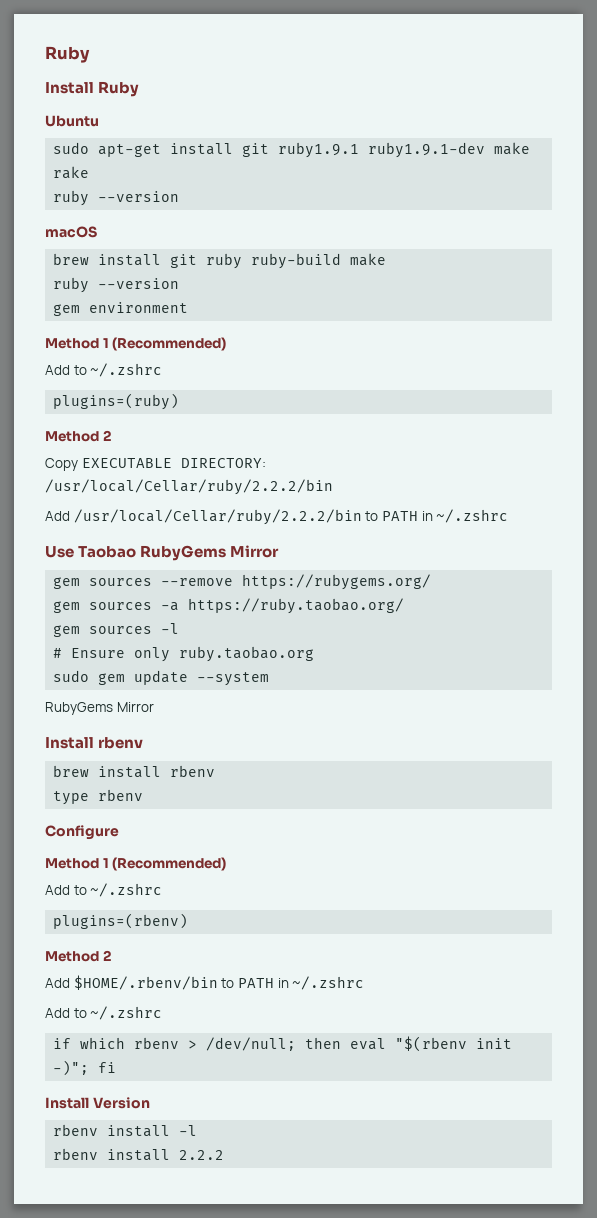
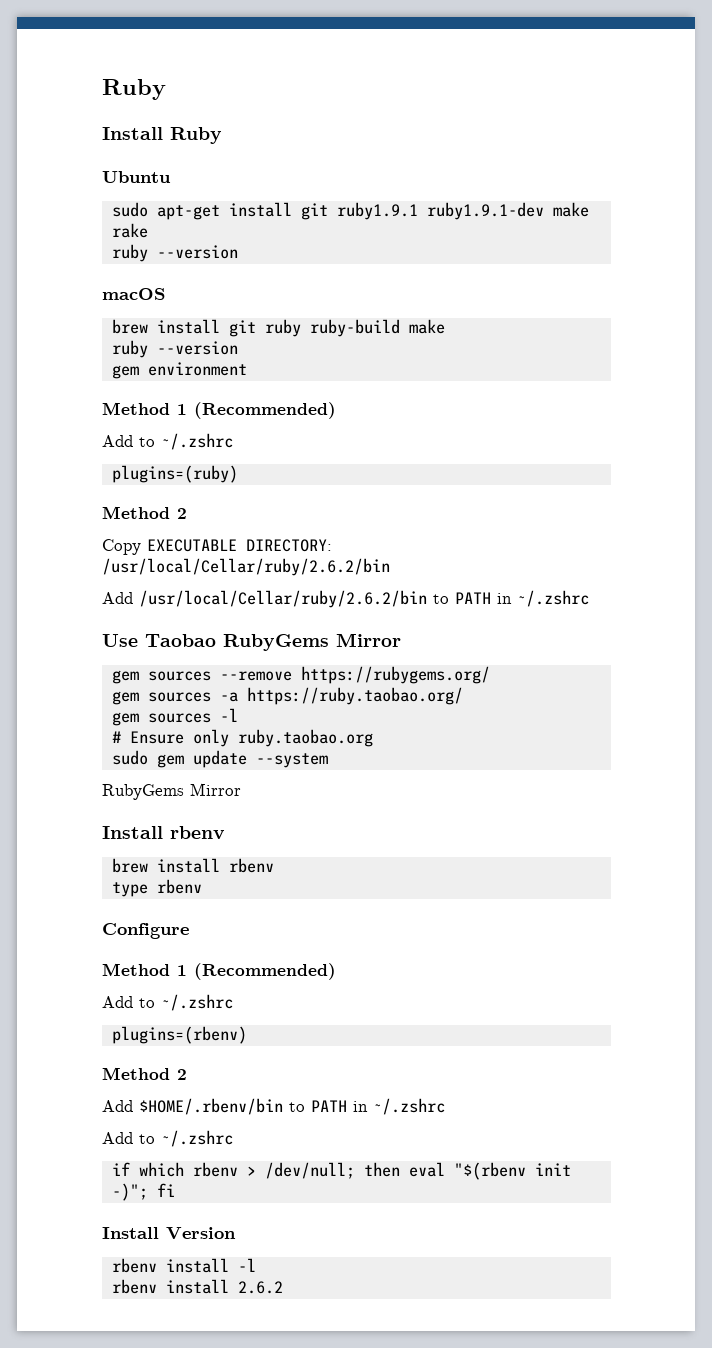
- Copy EXECUTABLE DIRECTORY: /usr/local/Cellar/ruby/2.2.2/bin
- Add /usr/local/Cellar/ruby/2.2.2/bin to PATH in ~/.zshrc
+ Copy EXECUTABLE DIRECTORY: /usr/local/Cellar/ruby/2.6.2/bin
+ Add /usr/local/Cellar/ruby/2.6.2/bin to PATH in ~/.zshrc
- rbenv install 2.2.2
+ rbenv install 2.6.2

